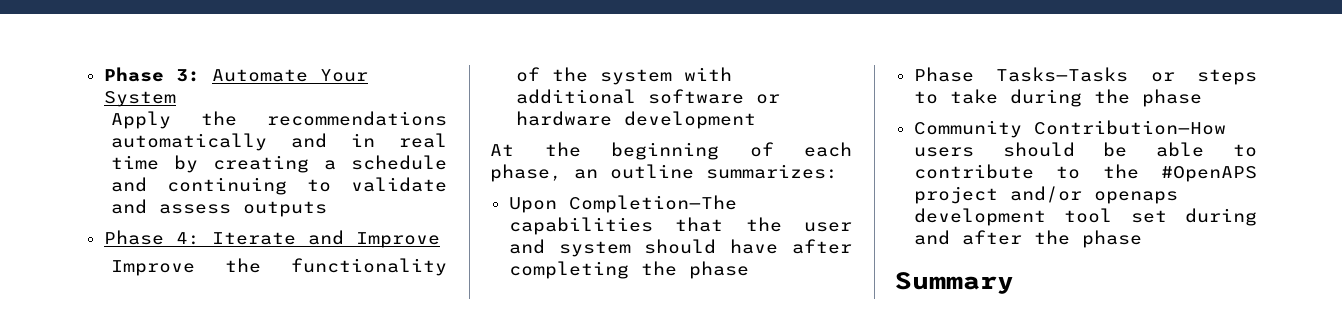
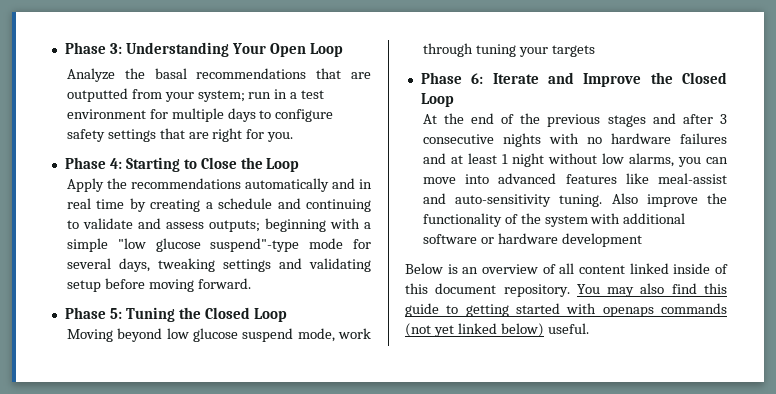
- Phase 3: Automate Your System
+ Phase 3: Understanding Your Open Loop
+ Analyze the basal recommendations that are outputted from your system; run in a test environment for multiple days to configure safety settings that are right for you.
+ Phase 4: Starting to Close the Loop
- Apply the recommendations automatically and in real time by creating a schedule and continuing to validate and assess outputs
- Phase 4: Iterate and Improve
- Improve the functionality of the system with additional software or hardware development
+ Apply the recommendations automatically and in real time by creating a schedule and continuing to validate and assess outputs; beginning with a simple "low glucose suspend"-type mode for several days, tweaking settings and validating setup before moving forward.
+ Phase 5: Tuning the Closed Loop
+ Moving beyond low glucose suspend mode, work through tuning your targets
+ Phase 6: Iterate and Improve the Closed Loop
+ At the end of the previous stages and after 3 consecutive nights with no hardware failures and at least 1 night without low alarms, you can move into advanced features like meal-assist and auto-sensitivity tuning. Also improve the functionality of the system with additional software or hardware development
- At the beginning of each phase, an outline summarizes:
- Upon Completion—The capabilities that the user and system should have after completing the phase
- Phase Tasks—Tasks or steps to take during the phase
- Community Contribution—How users should be able to contribute to the #OpenAPS project and/or openaps development tool set during and after the phase
- Summary
+ Below is an overview of all content linked inside of this document repository. You may also find this guide to getting started with openaps commands (not yet linked below) useful.

